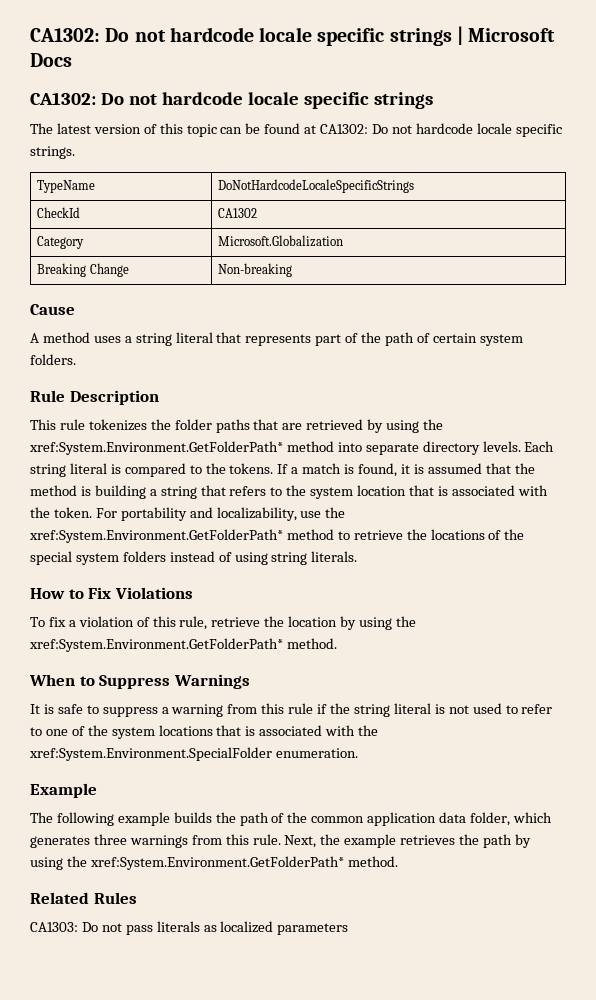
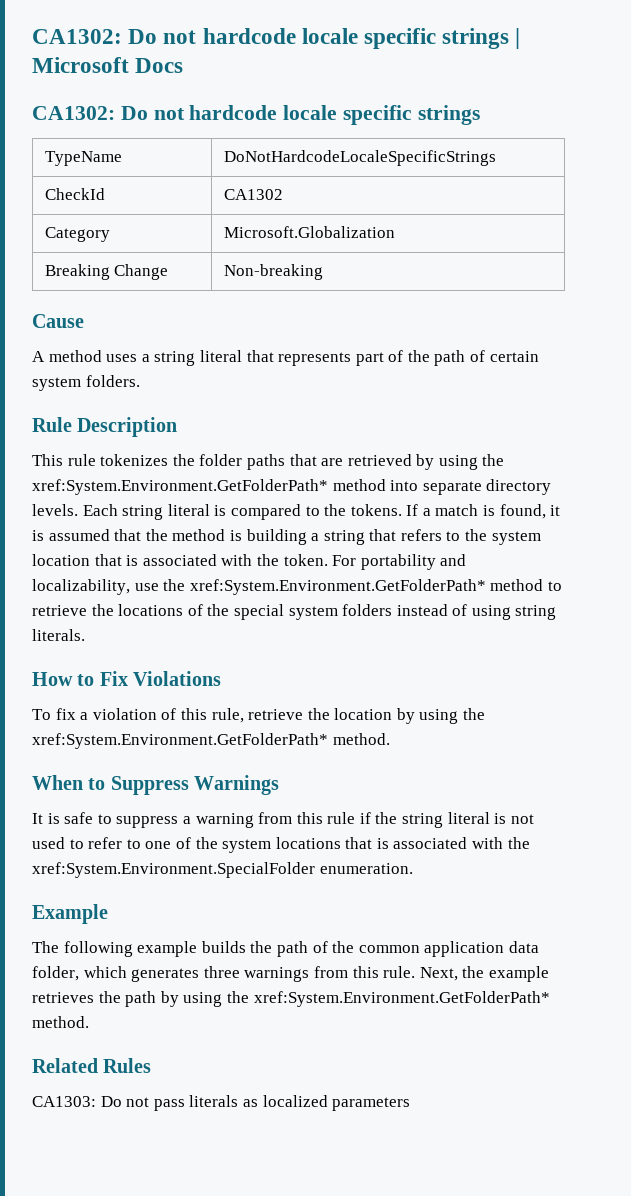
- The latest version of this topic can be found at CA1302: Do not hardcode locale specific strings.

